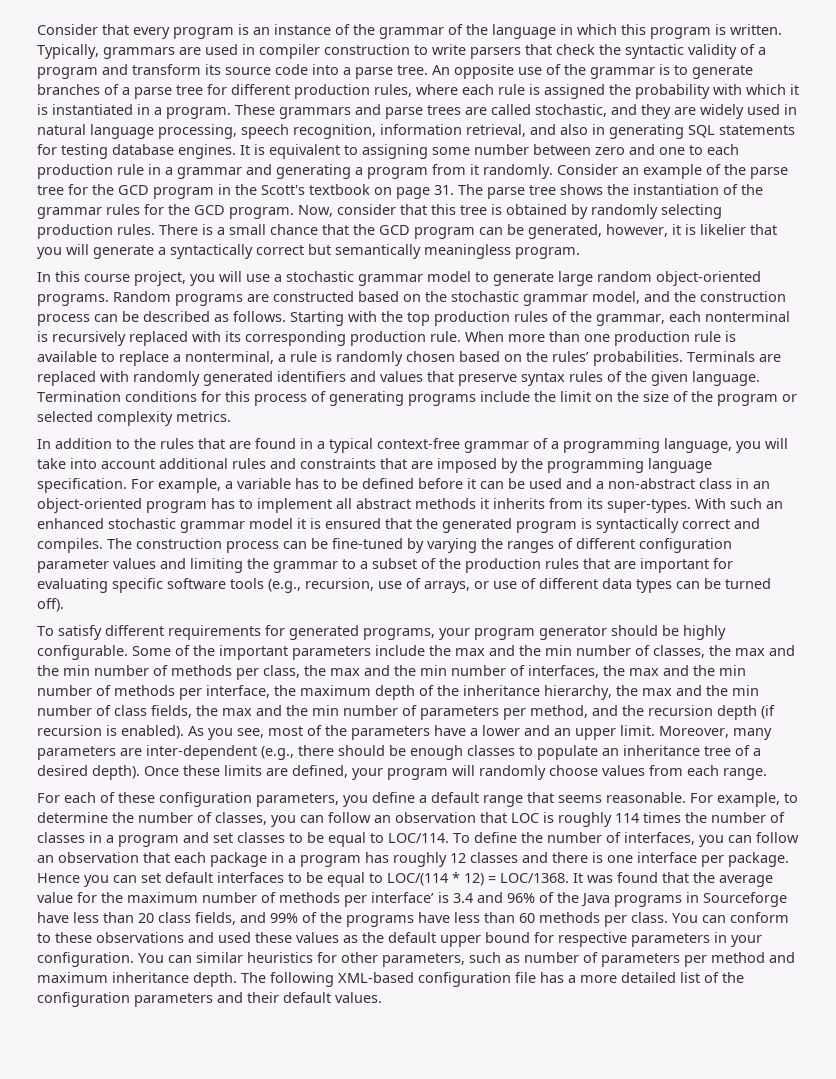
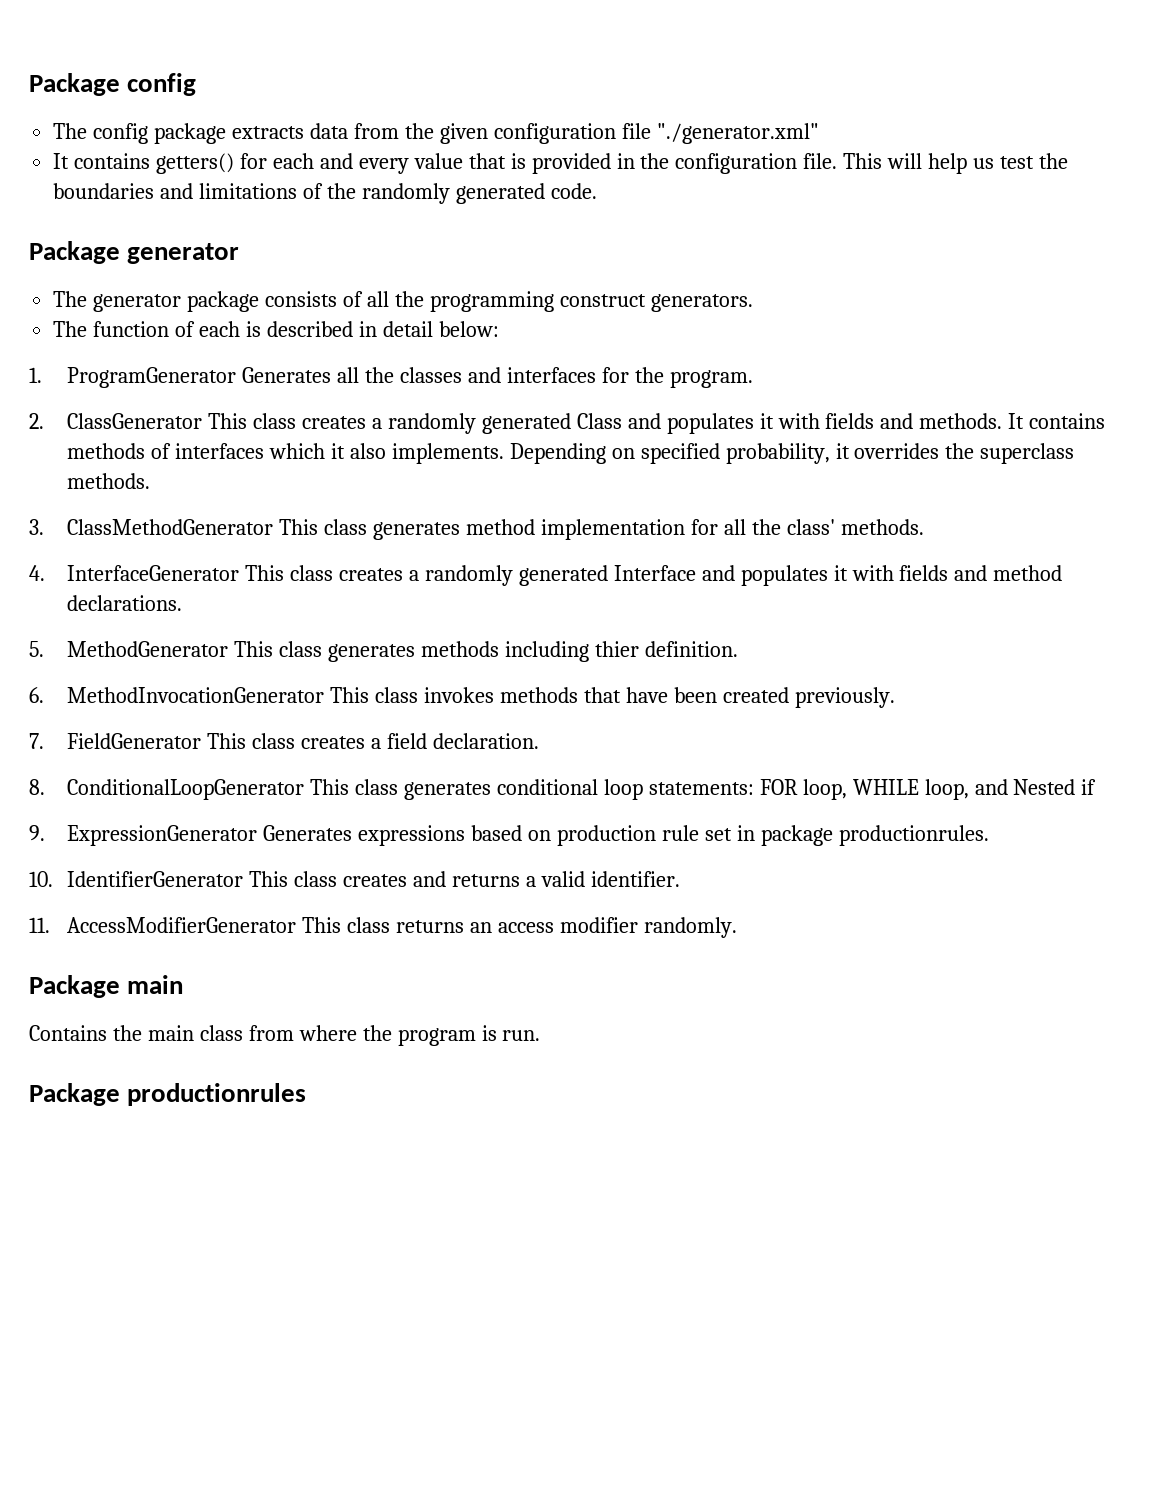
- Consider that every program is an instance of the grammar of the language in which this program is written. Typically, grammars are used in compiler construction to write parsers that check the syntactic validity of a program and transform its source code into a parse tree. An opposite use of the grammar is to generate branches of a parse tree for different production rules, where each rule is assigned the probability with which it is instantiated in a program. These grammars and parse trees are called stochastic, and they are widely used in natural language processing, speech recognition, information retrieval, and also in generating SQL statements for testing database engines. It is equivalent to assigning some number between zero and one to each production rule in a grammar and generating a program from it randomly. Consider an example of the parse tree for the GCD program in the Scott's textbook on page 31. The parse tree shows the instantiation of the grammar rules for the GCD program. Now, consider that this tree is obtained by randomly selecting production rules. There is a small chance that the GCD program can be generated, however, it is likelier that you will generate a syntactically correct but semantically meaningless program.
- In this course project, you will use a stochastic grammar model to generate large random object-oriented programs. Random programs are constructed based on the stochastic grammar model, and the construction process can be described as follows. Starting with the top production rules of the grammar, each nonterminal is recursively replaced with its corresponding production rule. When more than one production rule is available to replace a nonterminal, a rule is randomly chosen based on the rules’ probabilities. Terminals are replaced with randomly generated identifiers and values that preserve syntax rules of the given language. Termination conditions for this process of generating programs include the limit on the size of the program or selected complexity metrics.
- In addition to the rules that are found in a typical context-free grammar of a programming language, you will take into account additional rules and constraints that are imposed by the programming language specification. For example, a variable has to be defined before it can be used and a non-abstract class in an object-oriented program has to implement all abstract methods it inherits from its super-types. With such an enhanced stochastic grammar model it is ensured that the generated program is syntactically correct and compiles. The construction process can be fine-tuned by varying the ranges of different configuration parameter values and limiting the grammar to a subset of the production rules that are important for evaluating specific software tools (e.g., recursion, use of arrays, or use of different data types can be turned off).
- To satisfy different requirements for generated programs, your program generator should be highly configurable. Some of the important parameters include the max and the min number of classes, the max and the min number of methods per class, the max and the min number of interfaces, the max and the min number of methods per interface, the maximum depth of the inheritance hierarchy, the max and the min number of class fields, the max and the min number of parameters per method, and the recursion depth (if recursion is enabled). As you see, most of the parameters have a lower and an upper limit. Moreover, many parameters are inter-dependent (e.g., there should be enough classes to populate an inheritance tree of a desired depth). Once these limits are defined, your program will randomly choose values from each range.
- For each of these configuration parameters, you define a default range that seems reasonable. For example, to determine the number of classes, you can follow an observation that LOC is roughly 114 times the number of classes in a program and set classes to be equal to LOC/114. To define the number of interfaces, you can follow an observation that each package in a program has roughly 12 classes and there is one interface per package. Hence you can set default interfaces to be equal to LOC/(114 * 12) = LOC/1368. It was found that the average value for the maximum number of methods per interface’ is 3.4 and 96% of the Java programs in Sourceforge have less than 20 class fields, and 99% of the programs have less than 60 methods per class. You can conform to these observations and used these values as the default upper bound for respective parameters in your configuration. You can similar heuristics for other parameters, such as number of parameters per method and maximum inheritance depth. The following XML-based configuration file has a more detailed list of the configuration parameters and their default values.
+ Package config
+ The config package extracts data from the given configuration file "./generator.xml"
+ It contains getters() for each and every value that is provided in the configuration file. This will help us test the boundaries and limitations of the randomly generated code.
+ Package generator
+ The generator package consists of all the programming construct generators.
+ The function of each is described in detail below:
+ 1. ProgramGenerator Generates all the classes and interfaces for the program.
+ 2. ClassGenerator This class creates a randomly generated Class and populates it with fields and methods. It contains methods of interfaces which it also implements. Depending on specified probability, it overrides the superclass methods.
+ 3. ClassMethodGenerator This class generates method implementation for all the class' methods.
+ 4. InterfaceGenerator This class creates a randomly generated Interface and populates it with fields and method declarations.
+ 5. MethodGenerator This class generates methods including thier definition.
+ 6. MethodInvocationGenerator This class invokes methods that have been created previously.
+ 7. FieldGenerator This class creates a field declaration.
+ 8. ConditionalLoopGenerator This class generates conditional loop statements: FOR loop, WHILE loop, and Nested if
+ 9. ExpressionGenerator Generates expressions based on production rule set in package productionrules.
+ 10. IdentifierGenerator This class creates and returns a valid identifier.
+ 11. AccessModifierGenerator This class returns an access modifier randomly.
+ Package main
+ Contains the main class from where the program is run.
+ Package productionrules

